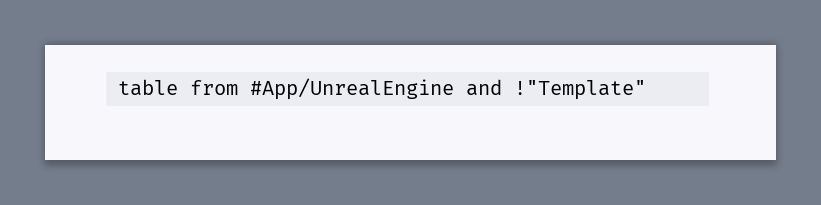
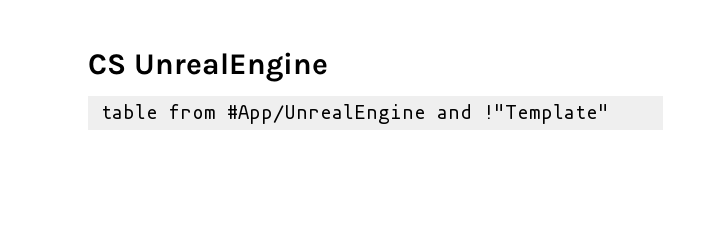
+ CS UnrealEngine

